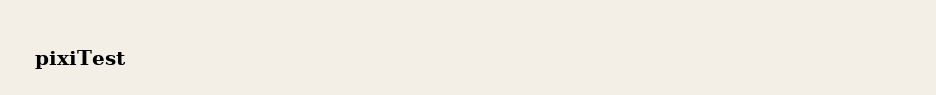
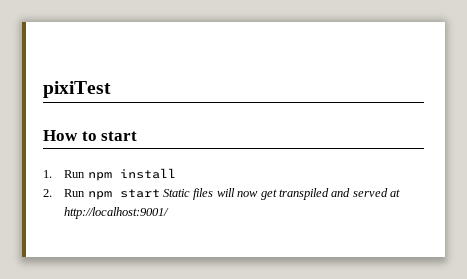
+ How to start
+ 1. Run npm install
+ 2. Run npm start Static files will now get transpiled and served at http://localhost:9001/

